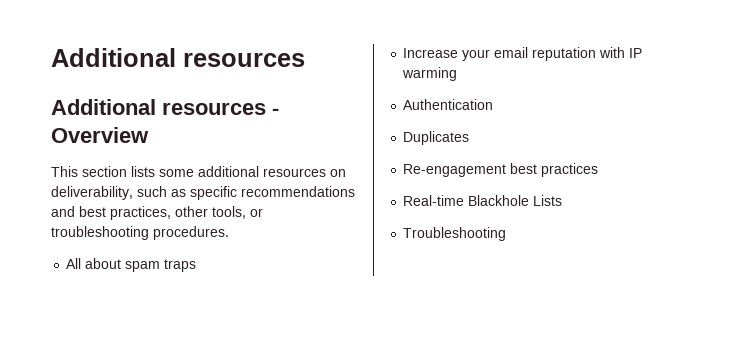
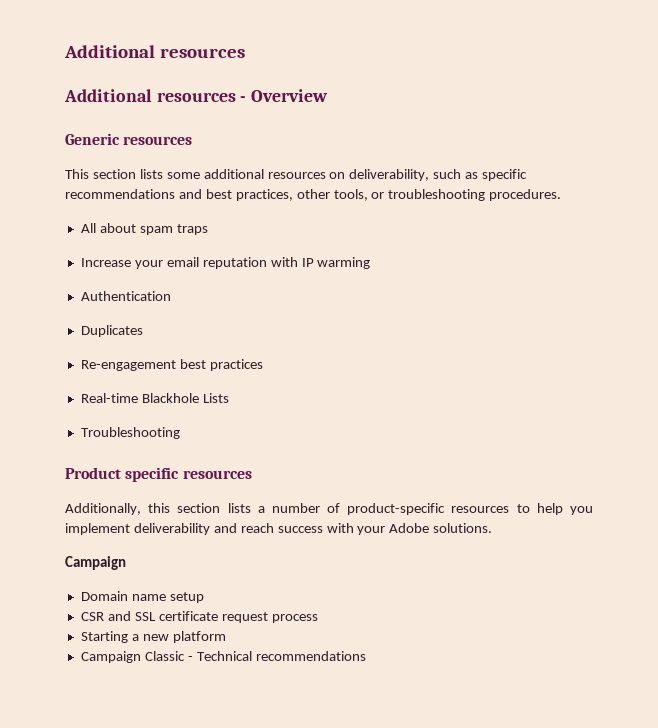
+ Generic resources
+ Product specific resources
+ Additionally, this section lists a number of product-specific resources to help you implement deliverability and reach success with your Adobe solutions.
+ Campaign
+ Domain name setup
+ CSR and SSL certificate request process
+ Starting a new platform
+ Campaign Classic - Technical recommendations

